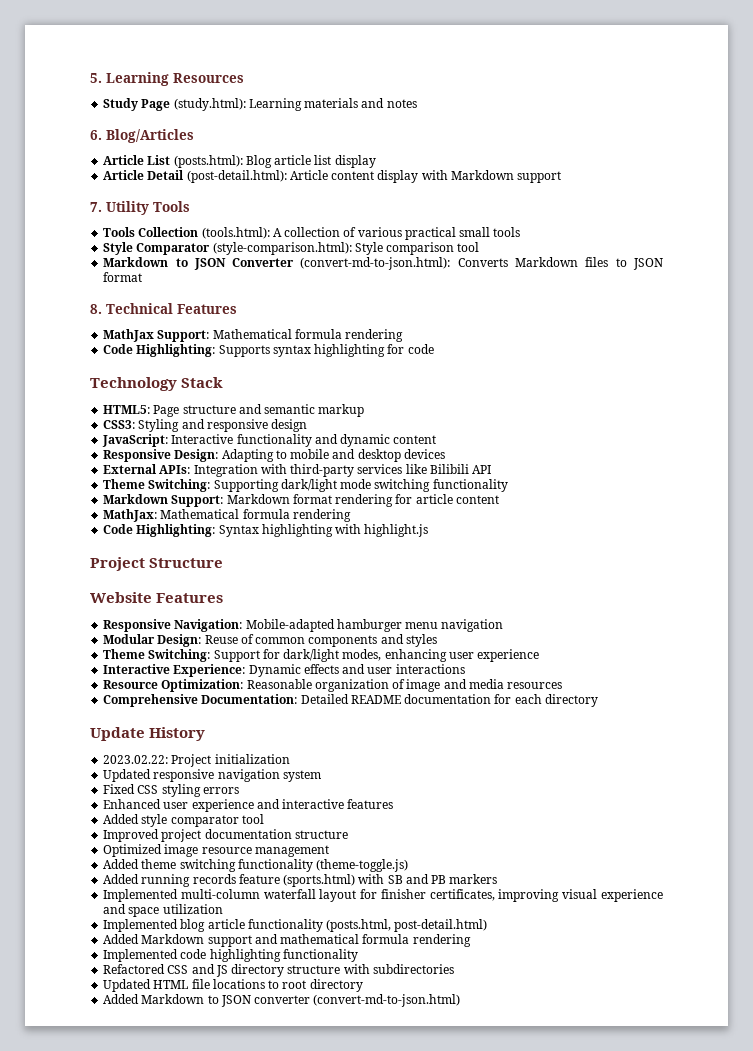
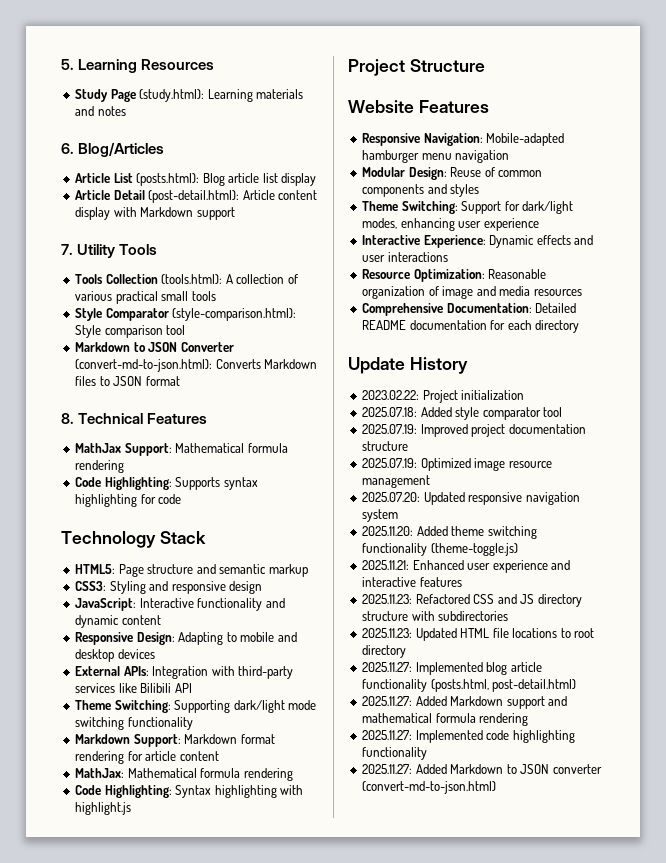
- Updated responsive navigation system
- Fixed CSS styling errors
- Enhanced user experience and interactive features
+ 2025.07.18: Added style comparator tool
+ 2025.07.19: Improved project documentation structure
+ 2025.07.19: Optimized image resource management
+ 2025.07.20: Updated responsive navigation system
+ 2025.11.20: Added theme switching functionality (theme-toggle.js)
+ 2025.11.21: Enhanced user experience and interactive features
- Added style comparator tool
- Improved project documentation structure
- Optimized image resource management
- Added theme switching functionality (theme-toggle.js)
- Added running records feature (sports.html) with SB and PB markers
- Implemented multi-column waterfall layout for finisher certificates, improving visual experience and space utilization
- Implemented blog article functionality (posts.html, post-detail.html)
- Added Markdown support and mathematical formula rendering
- Implemented code highlighting functionality
- Refactored CSS and JS directory structure with subdirectories
+ 2025.11.23: Refactored CSS and JS directory structure with subdirectories
- Updated HTML file locations to root directory
+ 2025.11.23: Updated HTML file locations to root directory
- Added Markdown to JSON converter (convert-md-to-json.html)
+ 2025.11.27: Implemented blog article functionality (posts.html, post-detail.html)
+ 2025.11.27: Added Markdown support and mathematical formula rendering
+ 2025.11.27: Implemented code highlighting functionality
+ 2025.11.27: Added Markdown to JSON converter (convert-md-to-json.html)

